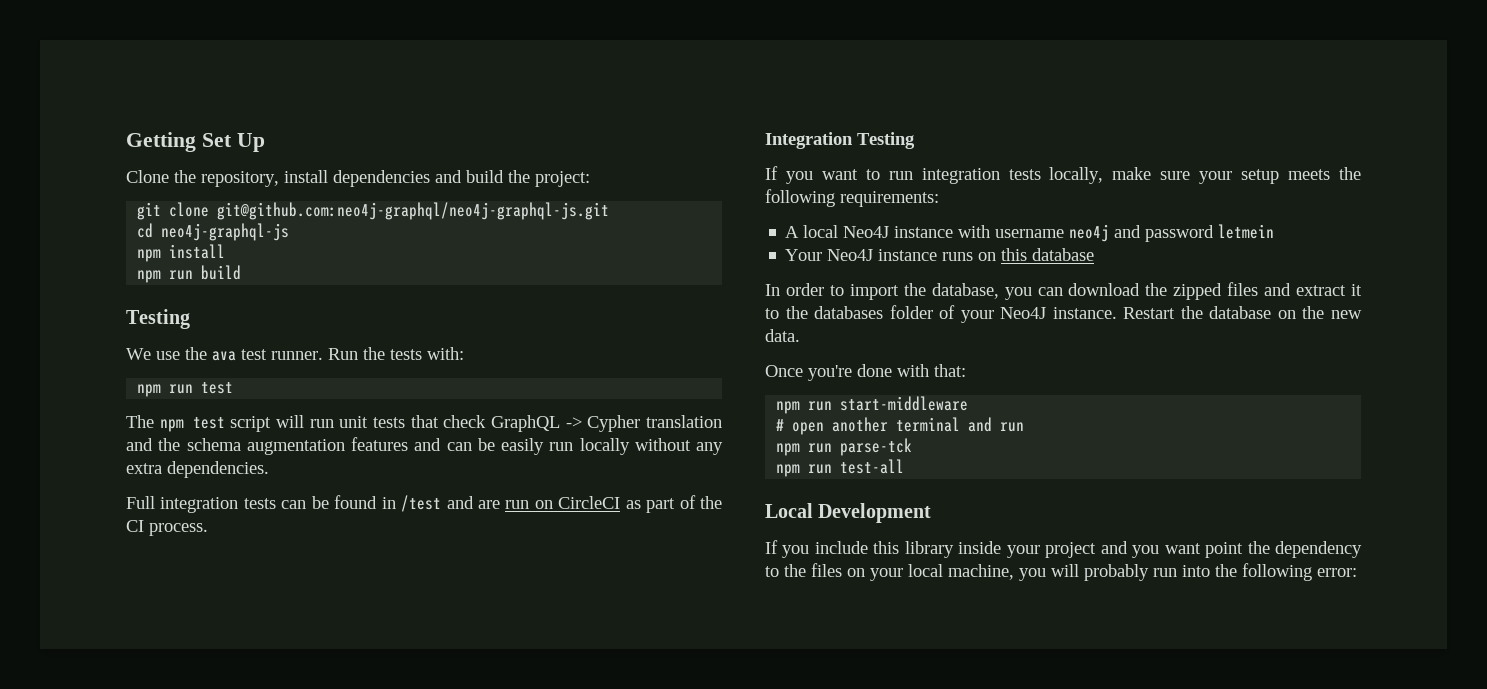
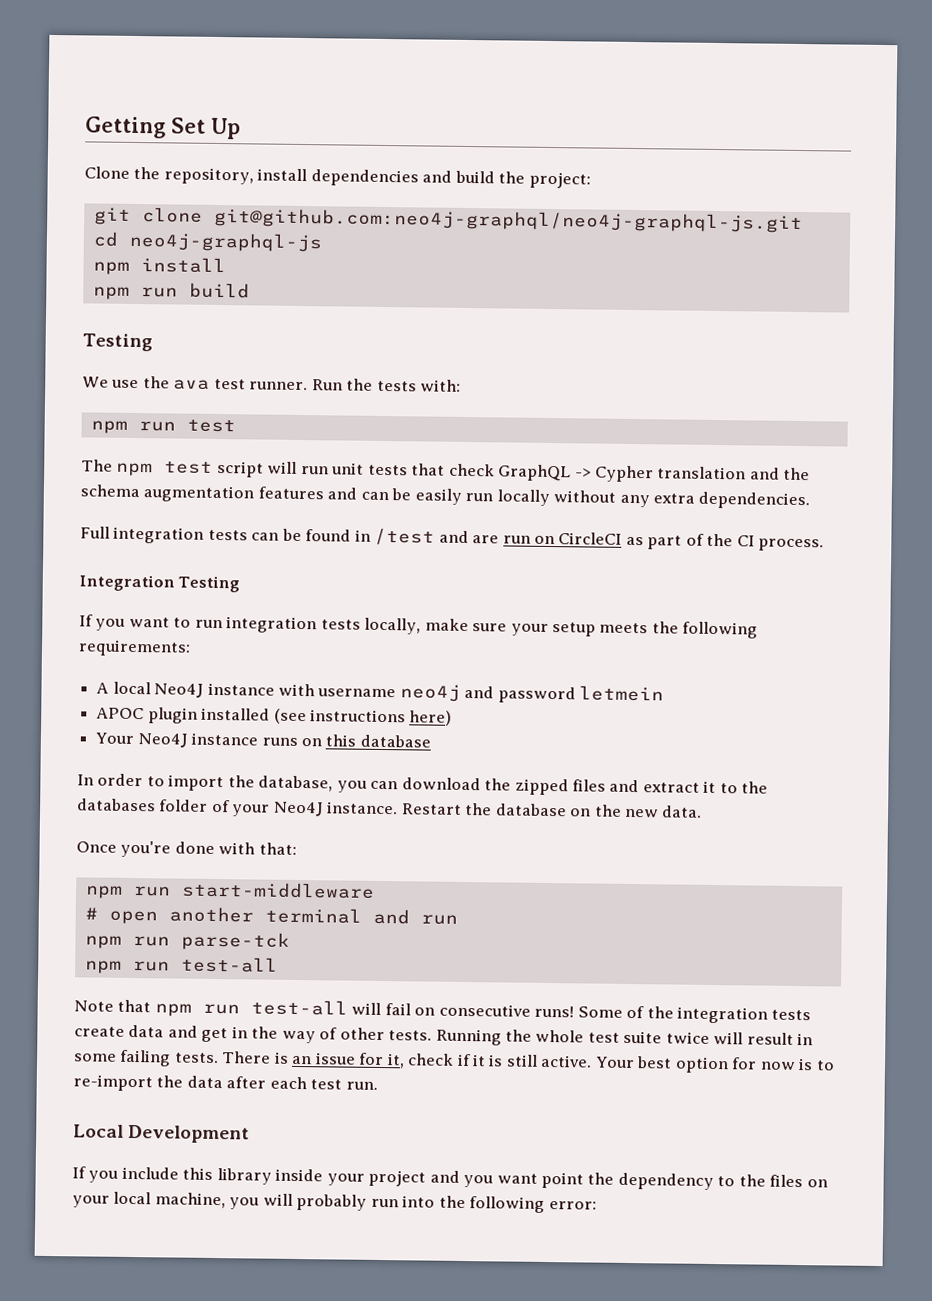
+ APOC plugin installed (see instructions here)
+ Note that npm run test-all will fail on consecutive runs! Some of the integration tests create data and get in the way of other tests. Running the whole test suite twice will result in some failing tests. There is an issue for it, check if it is still active. Your best option for now is to re-import the data after each test run.

